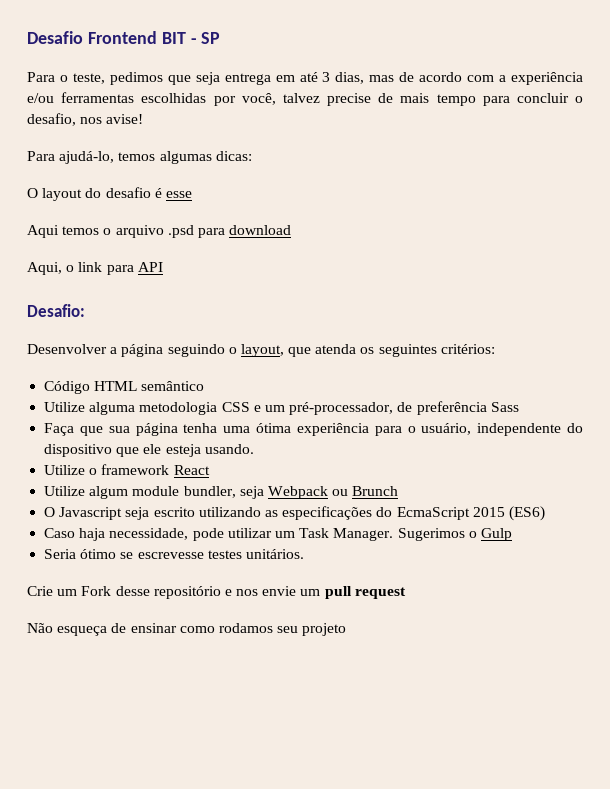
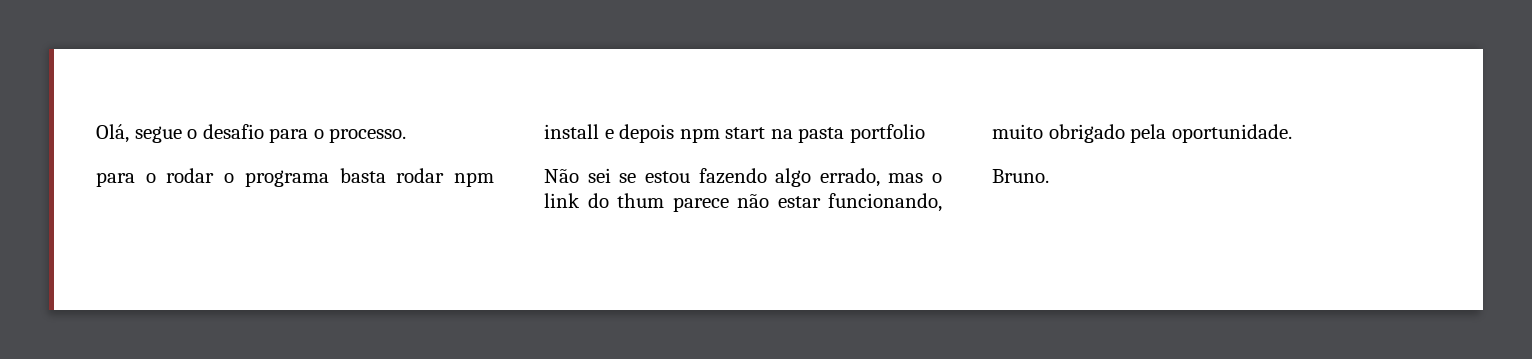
- Desafio Frontend BIT - SP
- Para o teste, pedimos que seja entrega em até 3 dias, mas de acordo com a experiência e/ou ferramentas escolhidas por você, talvez precise de mais tempo para concluir o desafio, nos avise!
- Para ajudá-lo, temos algumas dicas:
- O layout do desafio é esse
- Aqui temos o arquivo .psd para download
- Aqui, o link para API
- Desafio:
- Desenvolver a página seguindo o layout, que atenda os seguintes critérios:
- Código HTML semântico
- Utilize alguma metodologia CSS e um pré-processador, de preferência Sass
- Faça que sua página tenha uma ótima experiência para o usuário, independente do dispositivo que ele esteja usando.
- Utilize o framework React
- Utilize algum module bundler, seja Webpack ou Brunch
- O Javascript seja escrito utilizando as especificações do EcmaScript 2015 (ES6)
- Caso haja necessidade, pode utilizar um Task Manager. Sugerimos o Gulp
- Seria ótimo se escrevesse testes unitários.
- Crie um Fork desse repositório e nos envie um pull request
- Não esqueça de ensinar como rodamos seu projeto
+ Olá, segue o desafio para o processo.
+ para o rodar o programa basta rodar npm install e depois npm start na pasta portfolio
+ Não sei se estou fazendo algo errado, mas o link do thum parece não estar funcionando, muito obrigado pela oportunidade.
+ Bruno.

